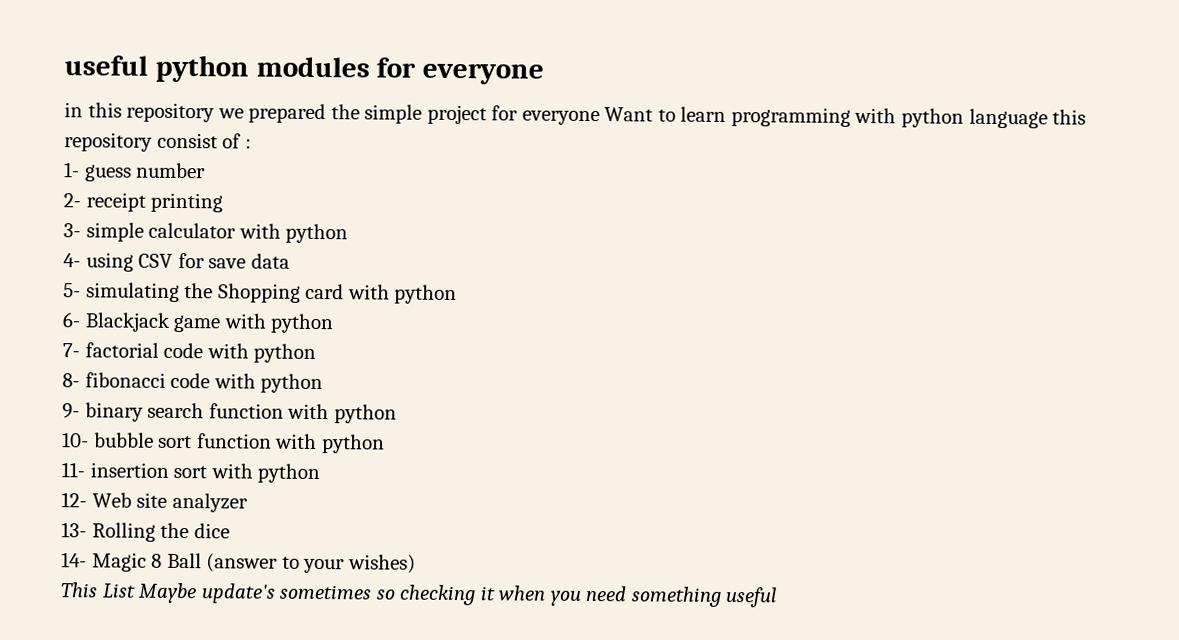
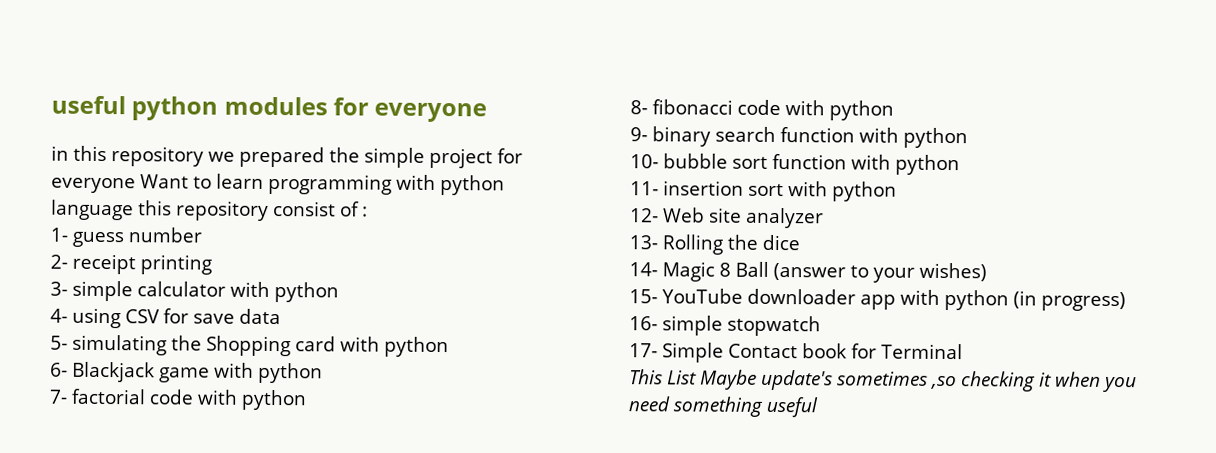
+ 15- YouTube downloader app with python (in progress)
+ 16- simple stopwatch
+ 17- Simple Contact book for Terminal
- This List Maybe update's sometimes so checking it when you need something useful
+ This List Maybe update's sometimes ,so checking it when you need something useful

